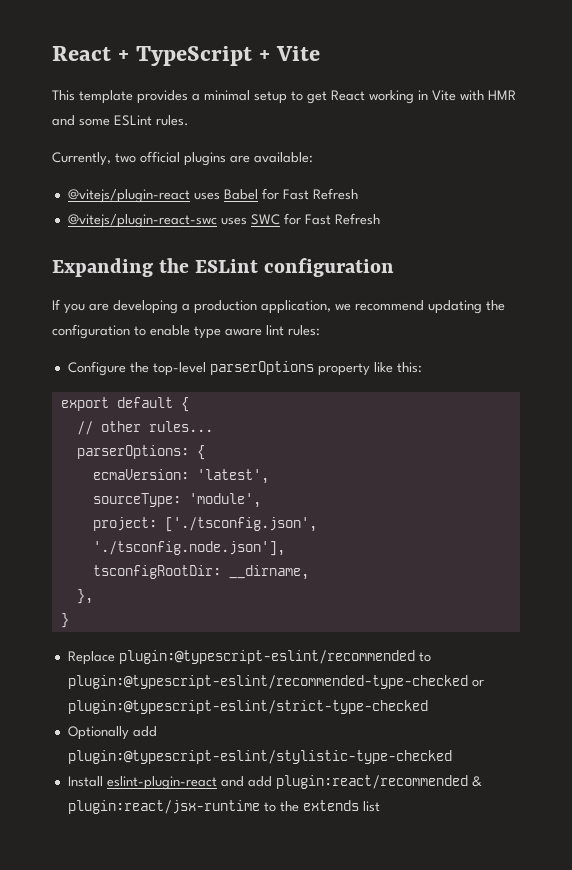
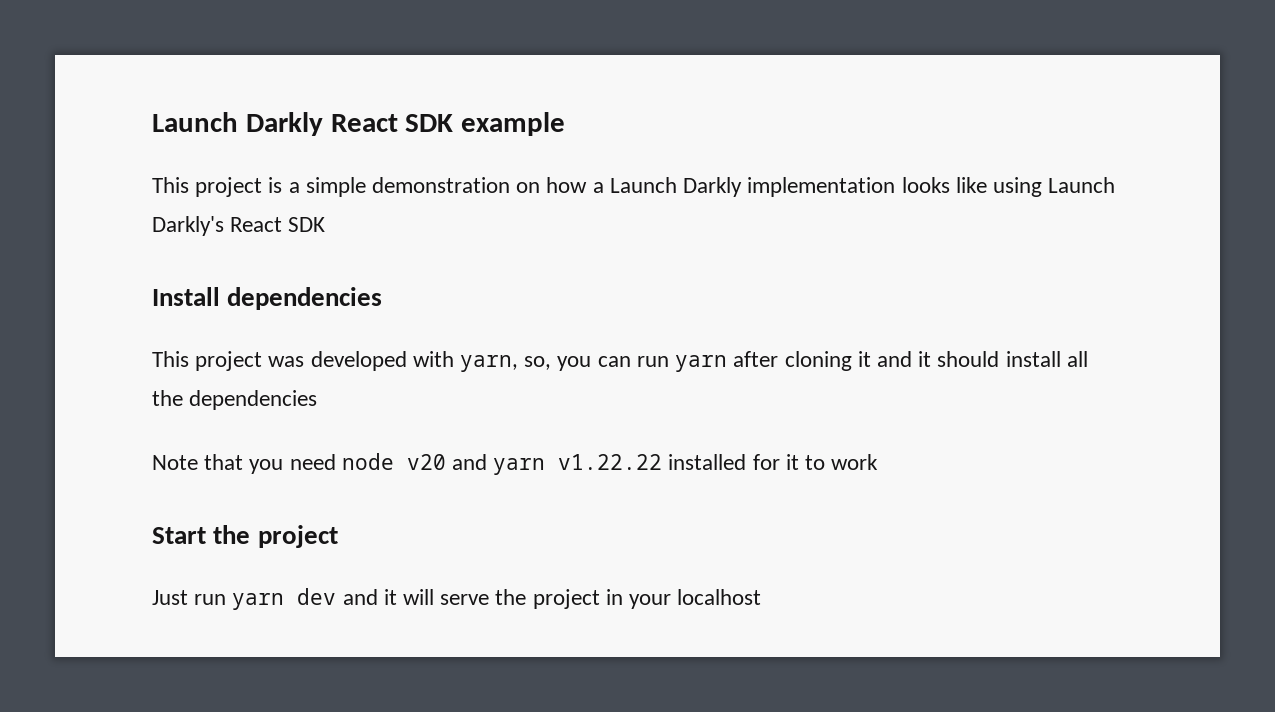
- React + TypeScript + Vite
- This template provides a minimal setup to get React working in Vite with HMR and some ESLint rules.
- Currently, two official plugins are available:
- @vitejs/plugin-react uses Babel for Fast Refresh
- @vitejs/plugin-react-swc uses SWC for Fast Refresh
- Expanding the ESLint configuration
- If you are developing a production application, we recommend updating the configuration to enable type aware lint rules:
- Configure the top-level parserOptions property like this:
- export default {
- // other rules...
- parserOptions: {
- ecmaVersion: 'latest',
- sourceType: 'module',
- project: ['./tsconfig.json', './tsconfig.node.json'],
- tsconfigRootDir: __dirname,
- },
- }
- Replace plugin:@typescript-eslint/recommended to plugin:@typescript-eslint/recommended-type-checked or plugin:@typescript-eslint/strict-type-checked
- Optionally add plugin:@typescript-eslint/stylistic-type-checked
- Install eslint-plugin-react and add plugin:react/recommended & plugin:react/jsx-runtime to the extends list
+ Launch Darkly React SDK example
+ This project is a simple demonstration on how a Launch Darkly implementation looks like using Launch Darkly's React SDK
+ Install dependencies
+ This project was developed with yarn, so, you can run yarn after cloning it and it should install all the dependencies
+ Note that you need node v20 and yarn v1.22.22 installed for it to work
+ Start the project
+ Just run yarn dev and it will serve the project in your localhost

